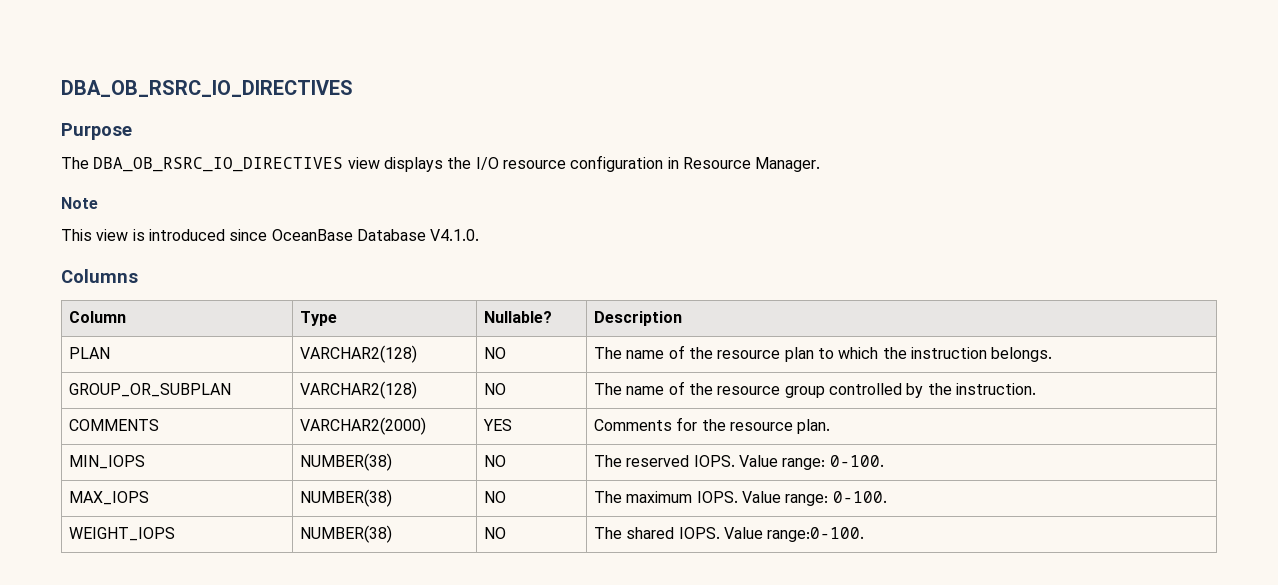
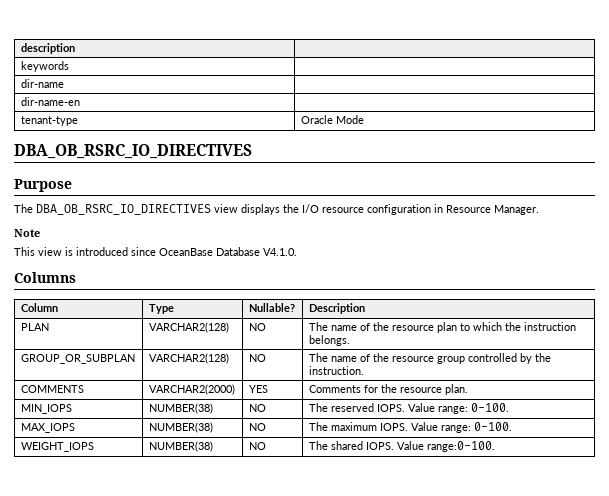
+ description |
+ keywords |
+ dir-name |
+ dir-name-en |
+ tenant-type | Oracle Mode

